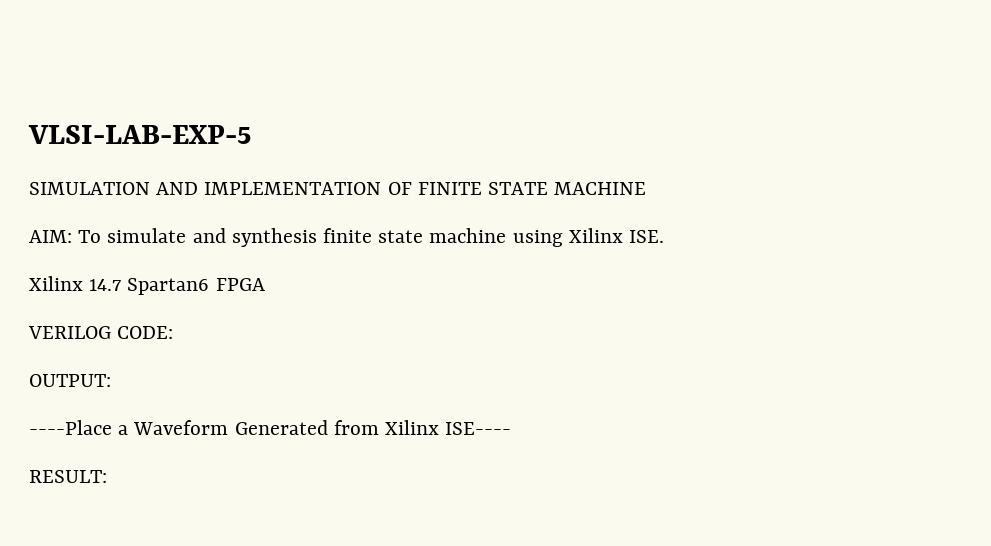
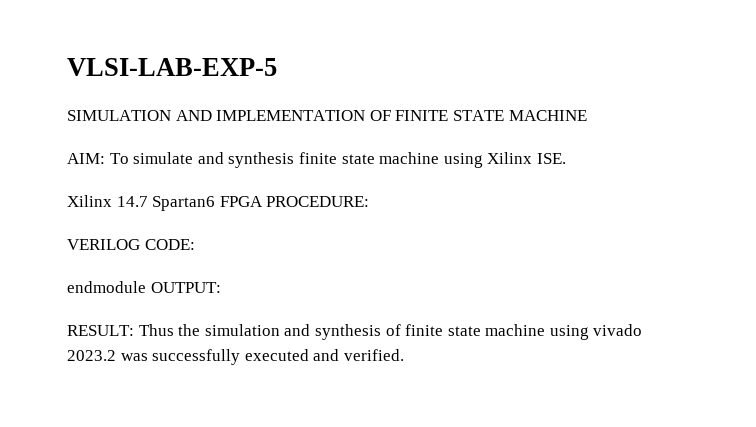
- Xilinx 14.7 Spartan6 FPGA
+ Xilinx 14.7 Spartan6 FPGA PROCEDURE:
- OUTPUT:
+ endmodule OUTPUT:
- ----Place a Waveform Generated from Xilinx ISE----
- RESULT:
+ RESULT: Thus the simulation and synthesis of finite state machine using vivado 2023.2 was successfully executed and verified.

